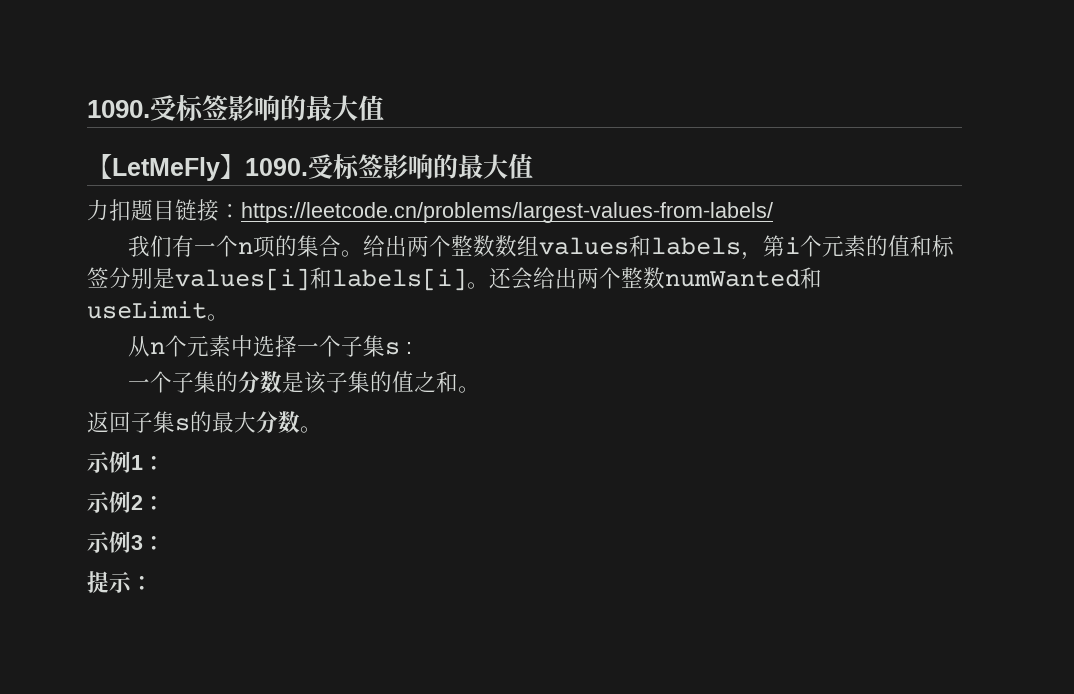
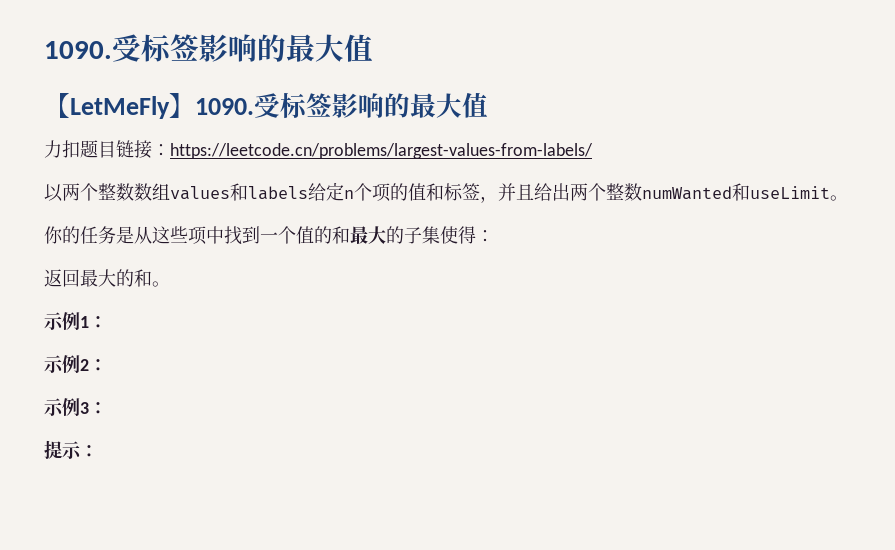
- 我们有一个n项的集合。给出两个整数数组values和labels，第i个元素的值和标签分别是values[i]和labels[i]。还会给出两个整数numWanted和useLimit。
+ 以两个整数数组values和labels给定n个项的值和标签，并且给出两个整数numWanted和useLimit。
- 从n个元素中选择一个子集s :
- 一个子集的分数是该子集的值之和。
- 返回子集s的最大分数。
+ 你的任务是从这些项中找到一个值的和最大的子集使得：
+ 返回最大的和。

